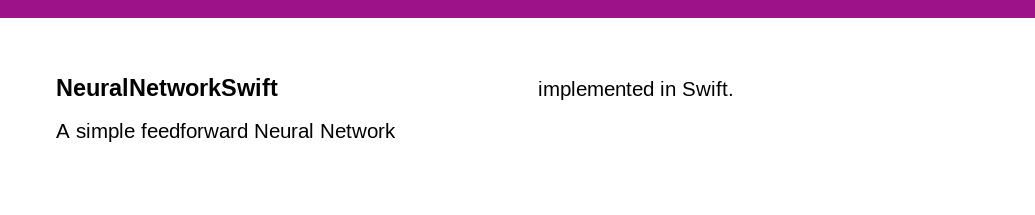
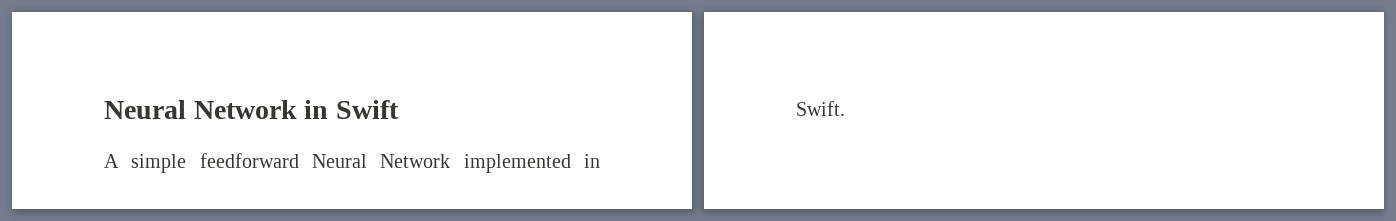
- NeuralNetworkSwift
+ Neural Network in Swift

